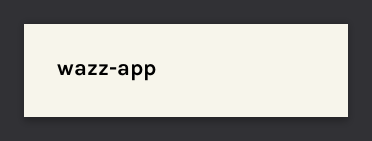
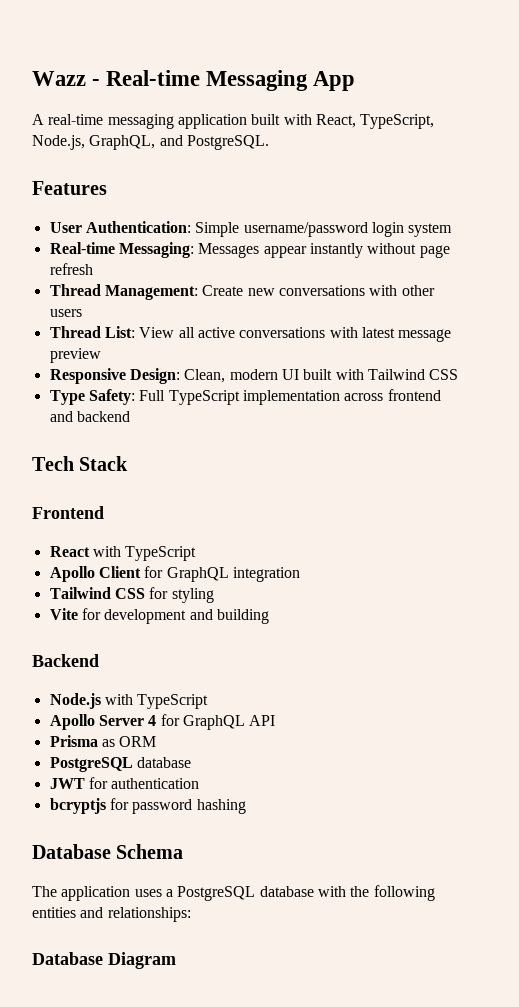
- wazz-app
+ Wazz - Real-time Messaging App
+ A real-time messaging application built with React, TypeScript, Node.js, GraphQL, and PostgreSQL.
+ Features
+ User Authentication: Simple username/password login system
+ Real-time Messaging: Messages appear instantly without page refresh
+ Thread Management: Create new conversations with other users
+ Thread List: View all active conversations with latest message preview
+ Responsive Design: Clean, modern UI built with Tailwind CSS
+ Type Safety: Full TypeScript implementation across frontend and backend
+ Tech Stack
+ Frontend
+ React with TypeScript
+ Apollo Client for GraphQL integration
+ Tailwind CSS for styling
+ Vite for development and building
+ Backend
+ Node.js with TypeScript
+ Apollo Server 4 for GraphQL API
+ Prisma as ORM
+ PostgreSQL database
+ JWT for authentication
+ bcryptjs for password hashing
+ Database Schema
+ The application uses a PostgreSQL database with the following entities and relationships:
+ Database Diagram

